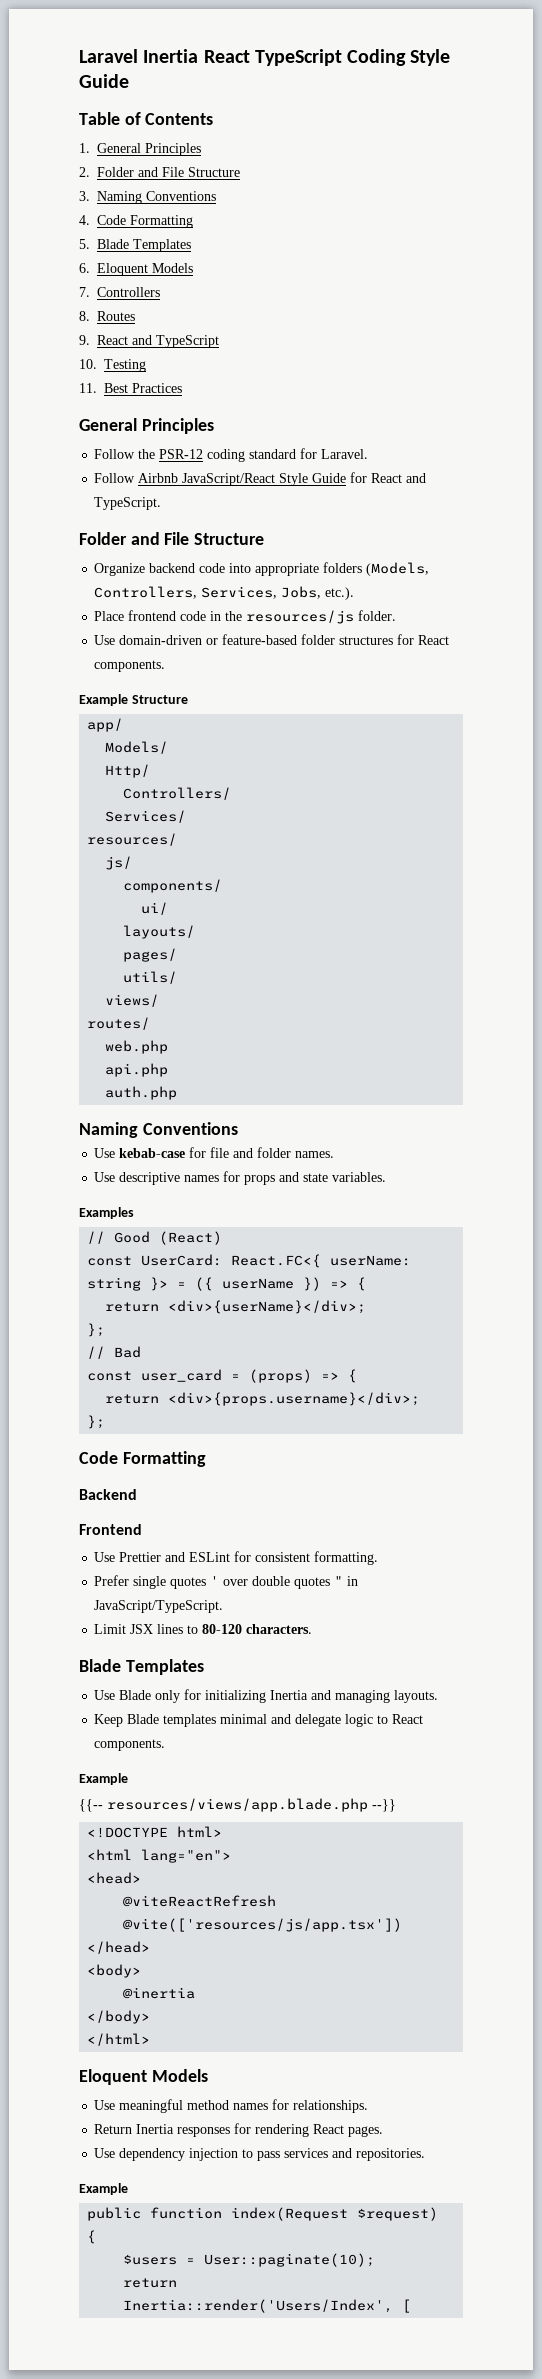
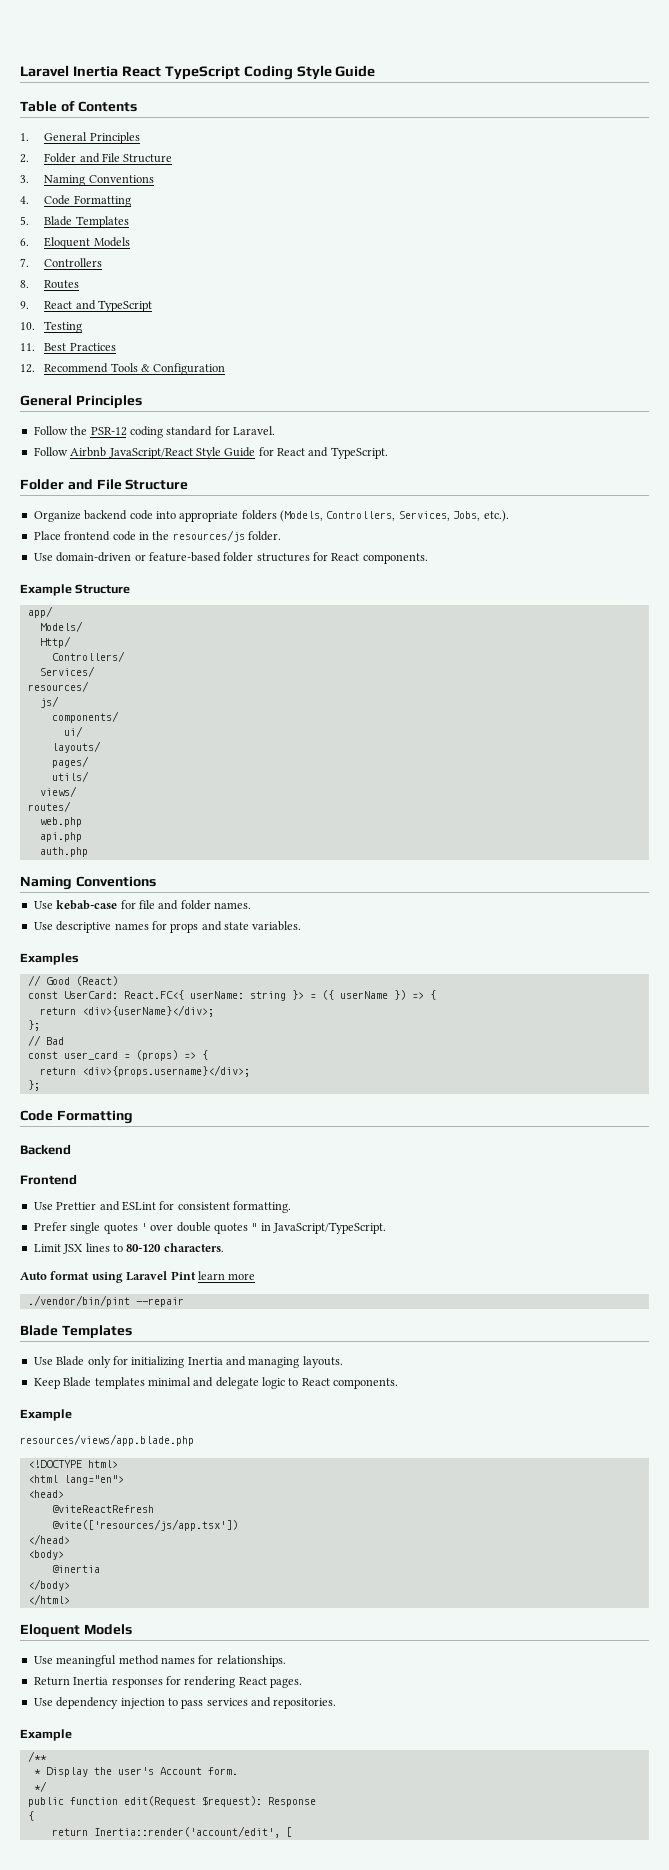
+ 12. Recommend Tools & Configuration
+ Auto format using Laravel Pint learn more
+ ./vendor/bin/pint --repair
- {{-- resources/views/app.blade.php --}}
+ resources/views/app.blade.php
- public function index(Request $request) {
- $users = User::paginate(10);
- return Inertia::render('Users/Index', [
+ /**
+ * Display the user's Account form.
+ */
+ public function edit(Request $request): Response
+ {
+ return Inertia::render('account/edit', [

